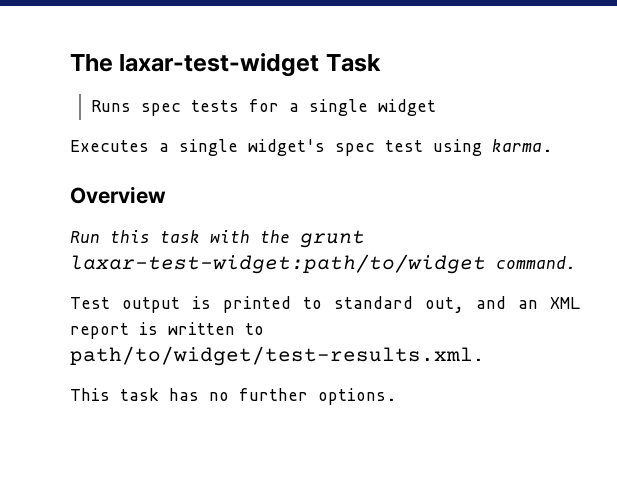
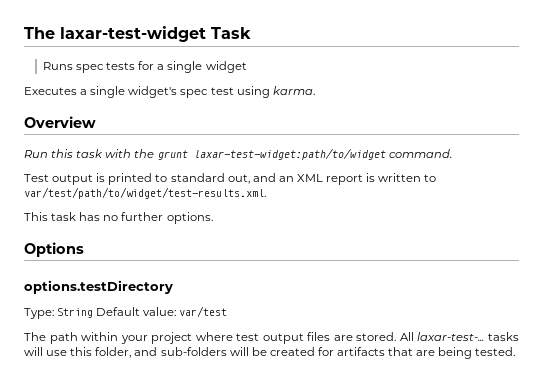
- Test output is printed to standard out, and an XML report is written to path/to/widget/test-results.xml.
+ Test output is printed to standard out, and an XML report is written to var/test/path/to/widget/test-results.xml.
+ Options
+ options.testDirectory
+ Type: String Default value: var/test
+ The path within your project where test output files are stored. All laxar-test-... tasks will use this folder, and sub-folders will be created for artifacts that are being tested.

